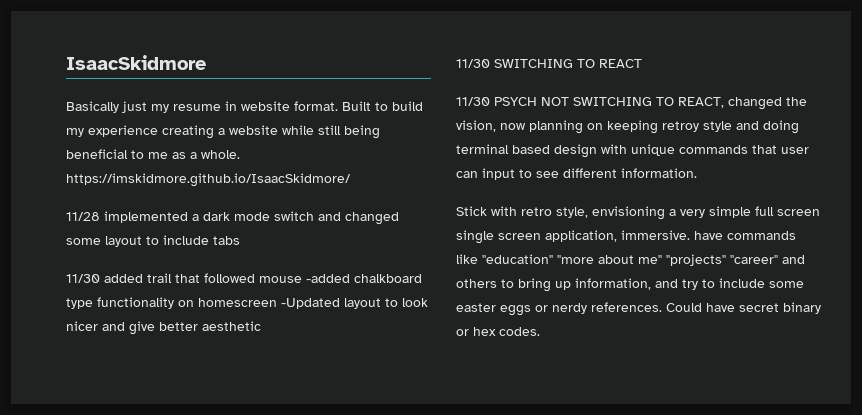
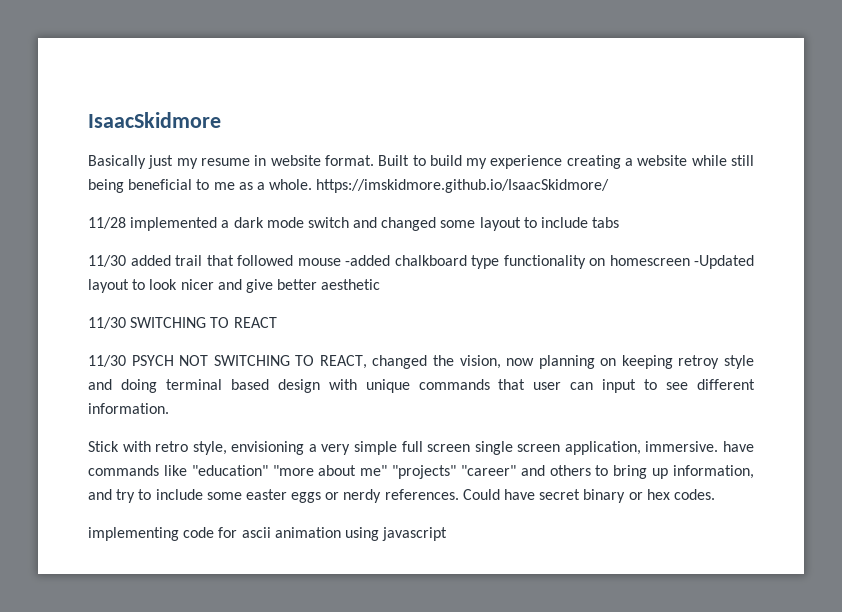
+ implementing code for ascii animation using javascript

